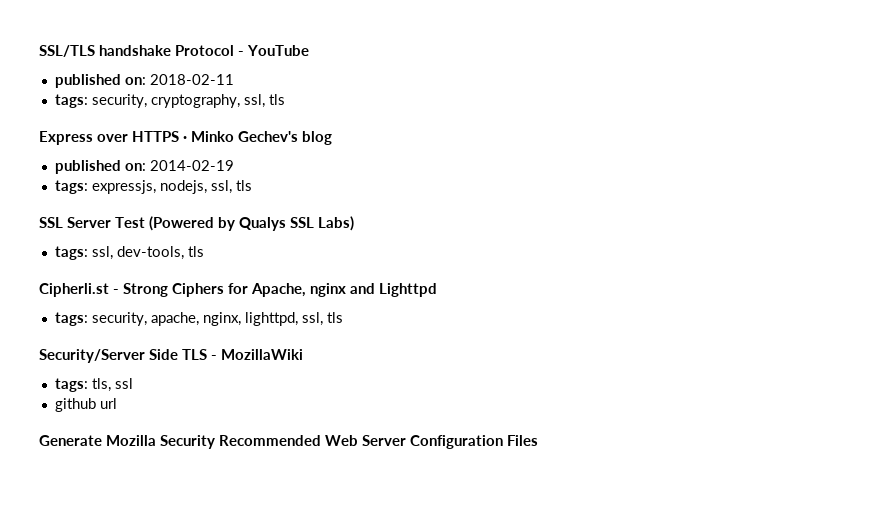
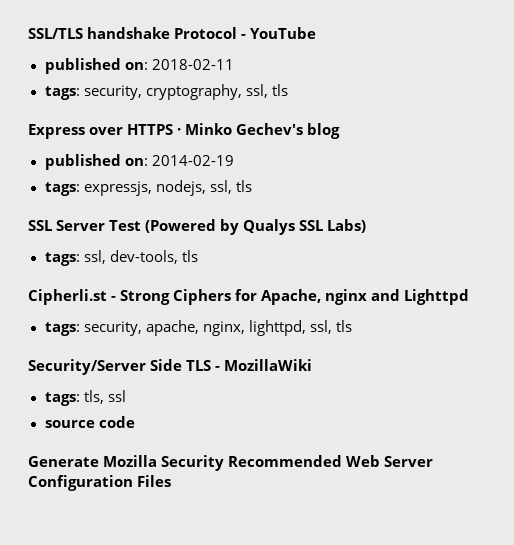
- github url
+ source code

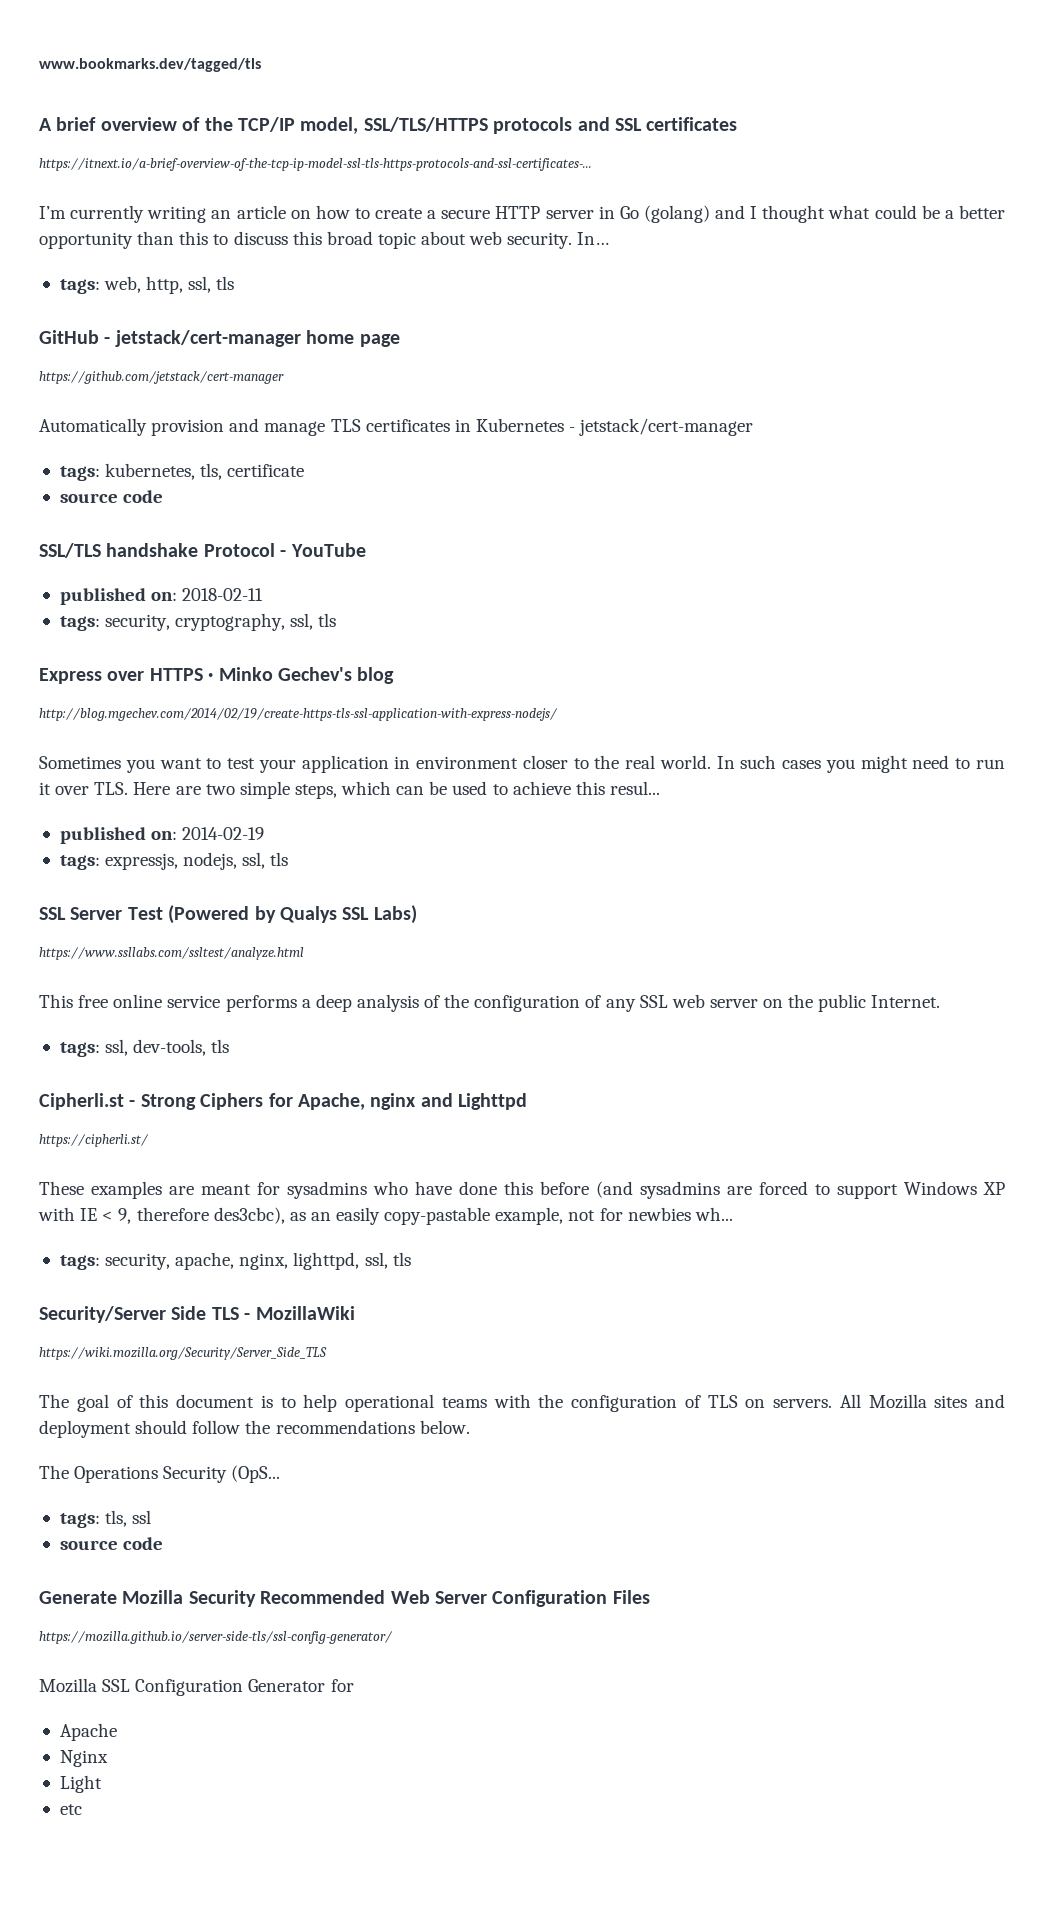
+ www.bookmarks.dev/tagged/tls
+ A brief overview of the TCP/IP model, SSL/TLS/HTTPS protocols and SSL certificates
+ https://itnext.io/a-brief-overview-of-the-tcp-ip-model-ssl-tls-https-protocols-and-ssl-certificates-...
+ I’m currently writing an article on how to create a secure HTTP server in Go (golang) and I thought what could be a better opportunity than this to discuss this broad topic about web security. In…
+ tags: web, http, ssl, tls
+ GitHub - jetstack/cert-manager home page
+ https://github.com/jetstack/cert-manager
+ Automatically provision and manage TLS certificates in Kubernetes - jetstack/cert-manager
+ tags: kubernetes, tls, certificate
+ source code
+ http://blog.mgechev.com/2014/02/19/create-https-tls-ssl-application-with-express-nodejs/
+ Sometimes you want to test your application in environment closer to the real world. In such cases you might need to run it over TLS. Here are two simple steps, which can be used to achieve this resul...
+ https://www.ssllabs.com/ssltest/analyze.html
+ This free online service performs a deep analysis of the configuration of any SSL web server on the public Internet.
+ https://cipherli.st/
+ These examples are meant for sysadmins who have done this before (and sysadmins are forced to support Windows XP with IE < 9, therefore des3cbc), as an easily copy-pastable example, not for newbies wh...
+ https://wiki.mozilla.org/Security/Server_Side_TLS
+ The goal of this document is to help operational teams with the configuration of TLS on servers. All Mozilla sites and deployment should follow the recommendations below.
+ The Operations Security (OpS...
+ https://mozilla.github.io/server-side-tls/ssl-config-generator/
+ Mozilla SSL Configuration Generator for
+ Apache
+ Nginx
+ Light
+ etc

